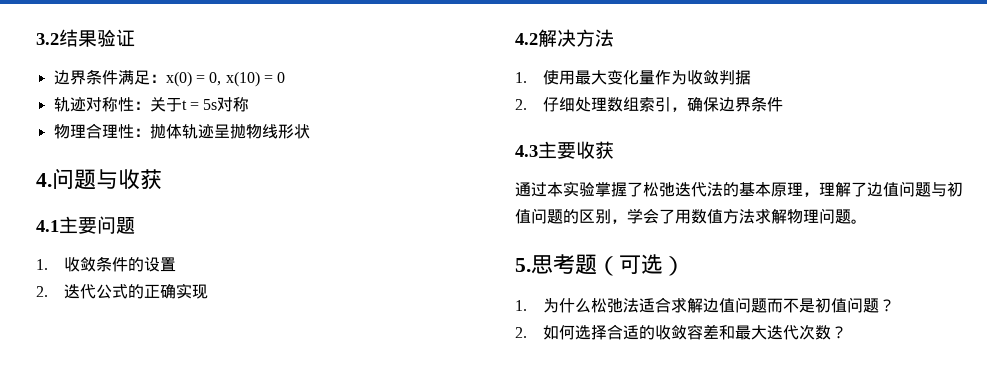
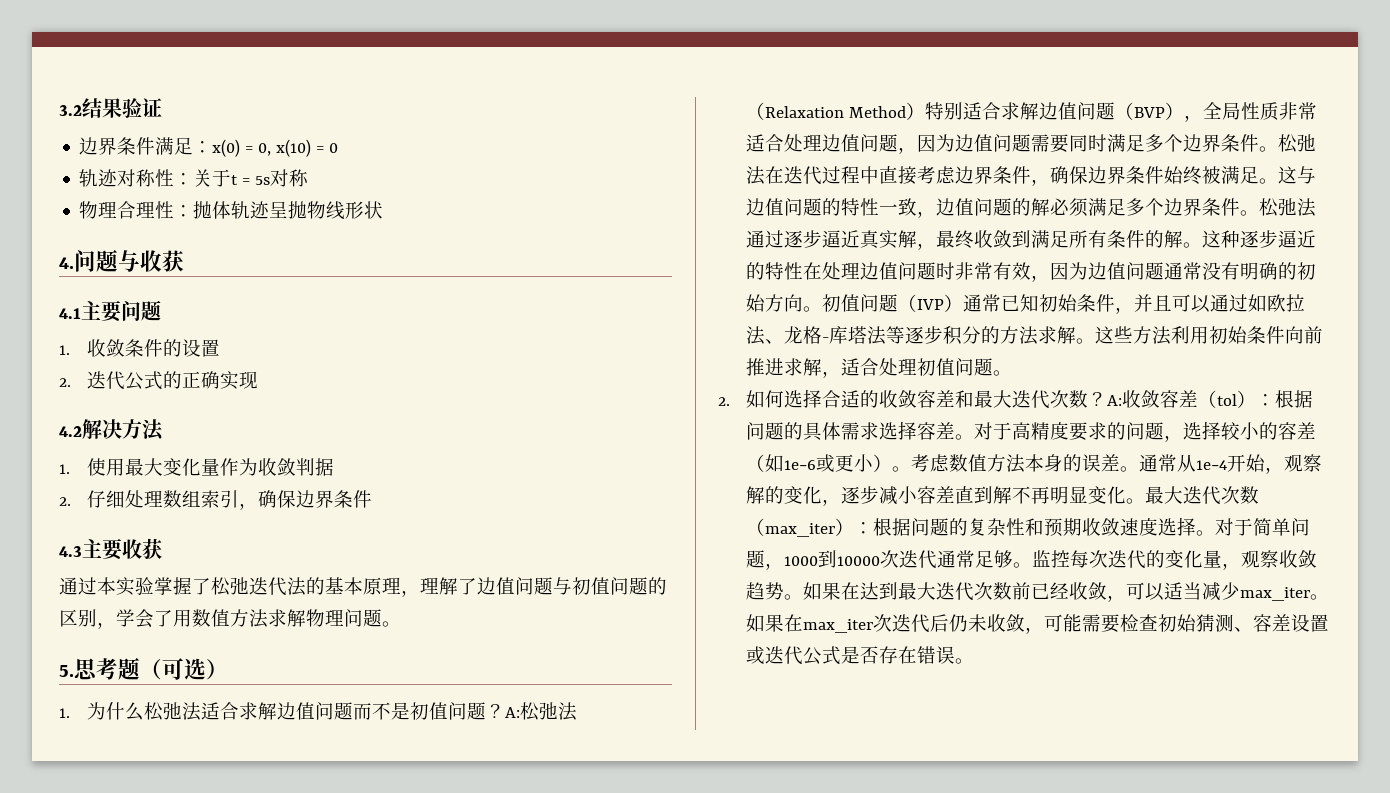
+ A:松弛法（Relaxation Method）特别适合求解边值问题（BVP），全局性质非常适合处理边值问题，因为边值问题需要同时满足多个边界条件。松弛法在迭代过程中直接考虑边界条件，确保边界条件始终被满足。这与边值问题的特性一致，边值问题的解必须满足多个边界条件。松弛法通过逐步逼近真实解，最终收敛到满足所有条件的解。这种逐步逼近的特性在处理边值问题时非常有效，因为边值问题通常没有明确的初始方向。初值问题（IVP）通常已知初始条件，并且可以通过如欧拉法、龙格-库塔法等逐步积分的方法求解。这些方法利用初始条件向前推进求解，适合处理初值问题。
+ A:收敛容差（tol）：根据问题的具体需求选择容差。对于高精度要求的问题，选择较小的容差（如1e−6或更小）。考虑数值方法本身的误差。通常从1e−4开始，观察解的变化，逐步减小容差直到解不再明显变化。最大迭代次数（max_iter）：根据问题的复杂性和预期收敛速度选择。对于简单问题，1000到10000次迭代通常足够。监控每次迭代的变化量，观察收敛趋势。如果在达到最大迭代次数前已经收敛，可以适当减少max_iter。如果在max_iter次迭代后仍未收敛，可能需要检查初始猜测、容差设置或迭代公式是否存在错误。

